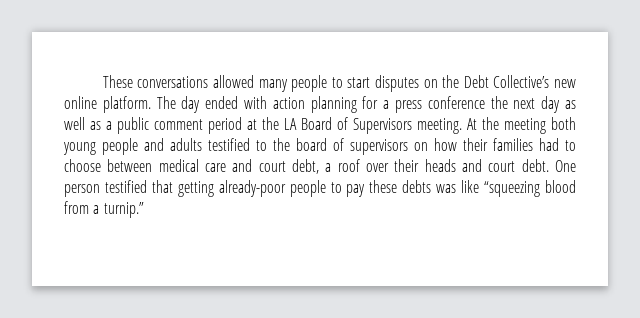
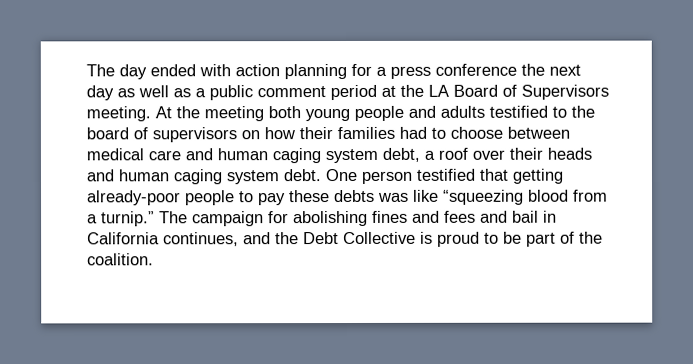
- These conversations allowed many people to start disputes on the Debt Collective’s new online platform.
- At the meeting both young people and adults testified to the board of supervisors on how their families had to choose between medical care and court debt, a roof over their heads and court debt.
+ At the meeting both young people and adults testified to the board of supervisors on how their families had to choose between medical care and human caging system debt, a roof over their heads and human caging system debt.
+ The campaign for abolishing fines and fees and bail in California continues, and the Debt Collective is proud to be part of the coalition.

